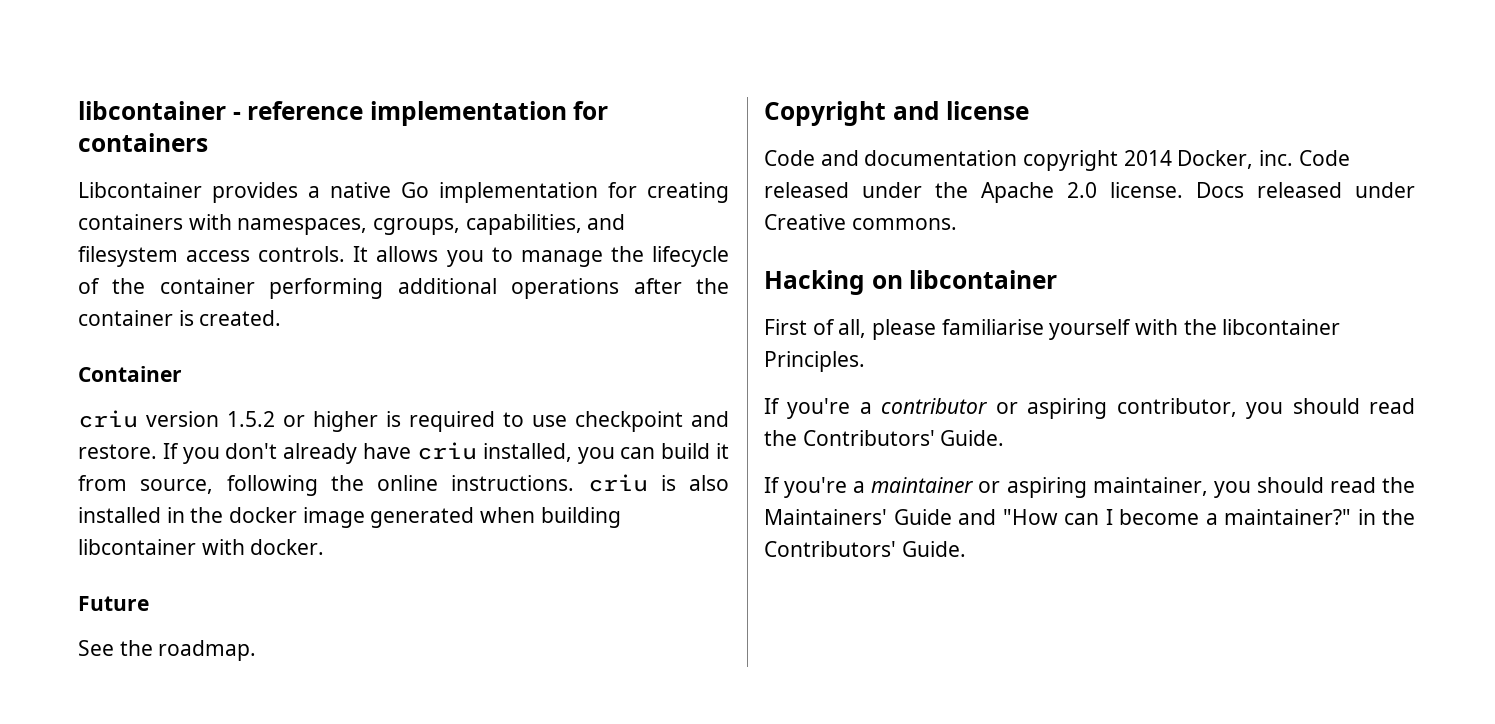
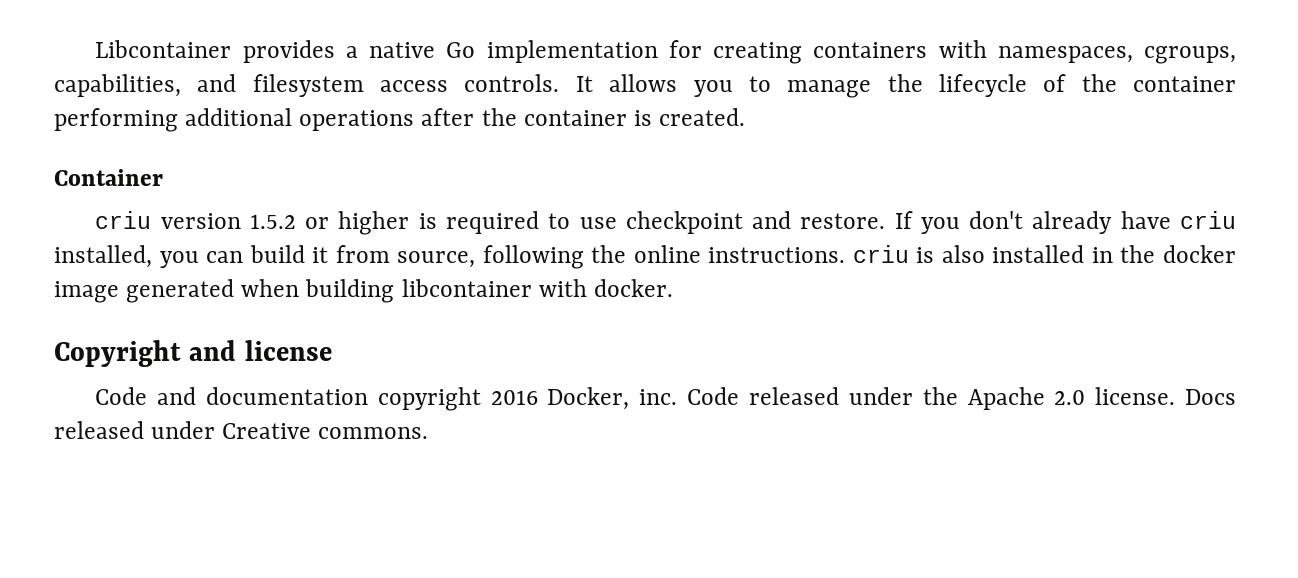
- libcontainer - reference implementation for containers
- Future
- See the roadmap.
- Code and documentation copyright 2014 Docker, inc. Code released under the Apache 2.0 license.
+ Code and documentation copyright 2016 Docker, inc. Code released under the Apache 2.0 license.
- Hacking on libcontainer
- First of all, please familiarise yourself with the libcontainer Principles.
- If you're a contributor or aspiring contributor, you should read the Contributors' Guide.
- If you're a maintainer or aspiring maintainer, you should read the Maintainers' Guide and "How can I become a maintainer?" in the Contributors' Guide.

